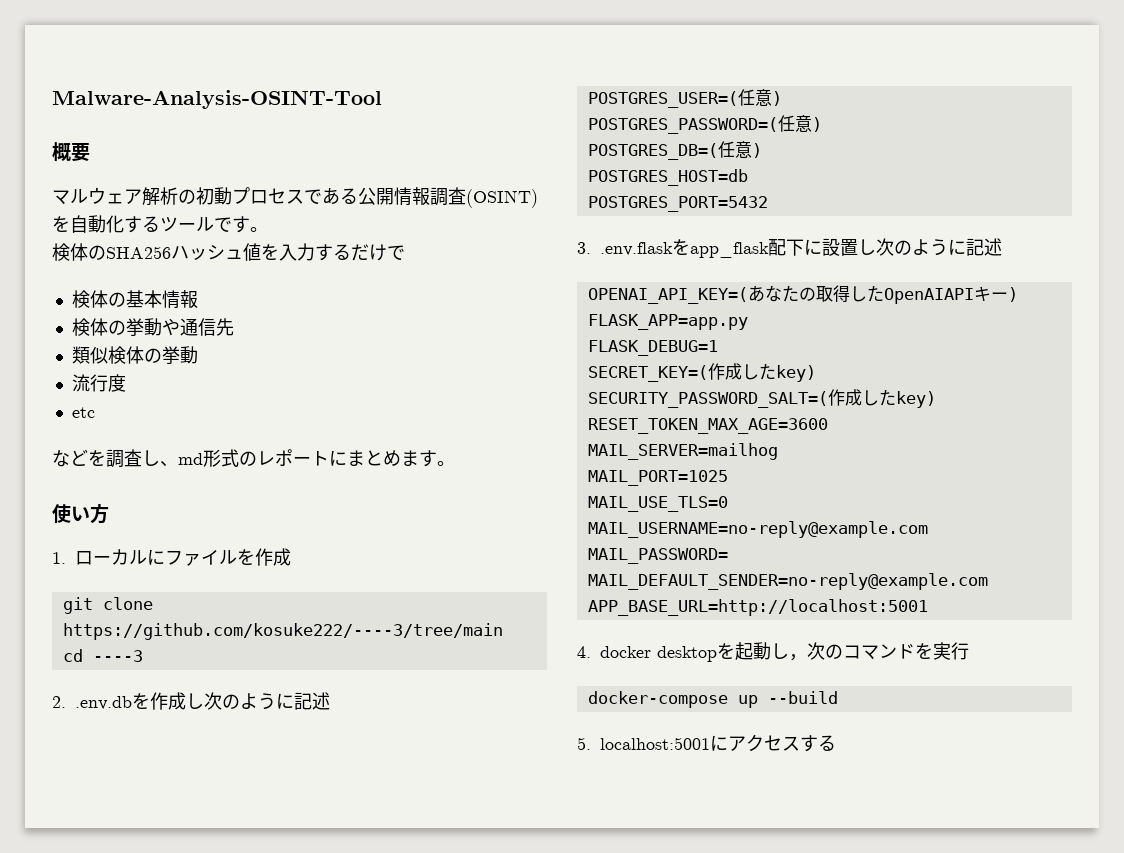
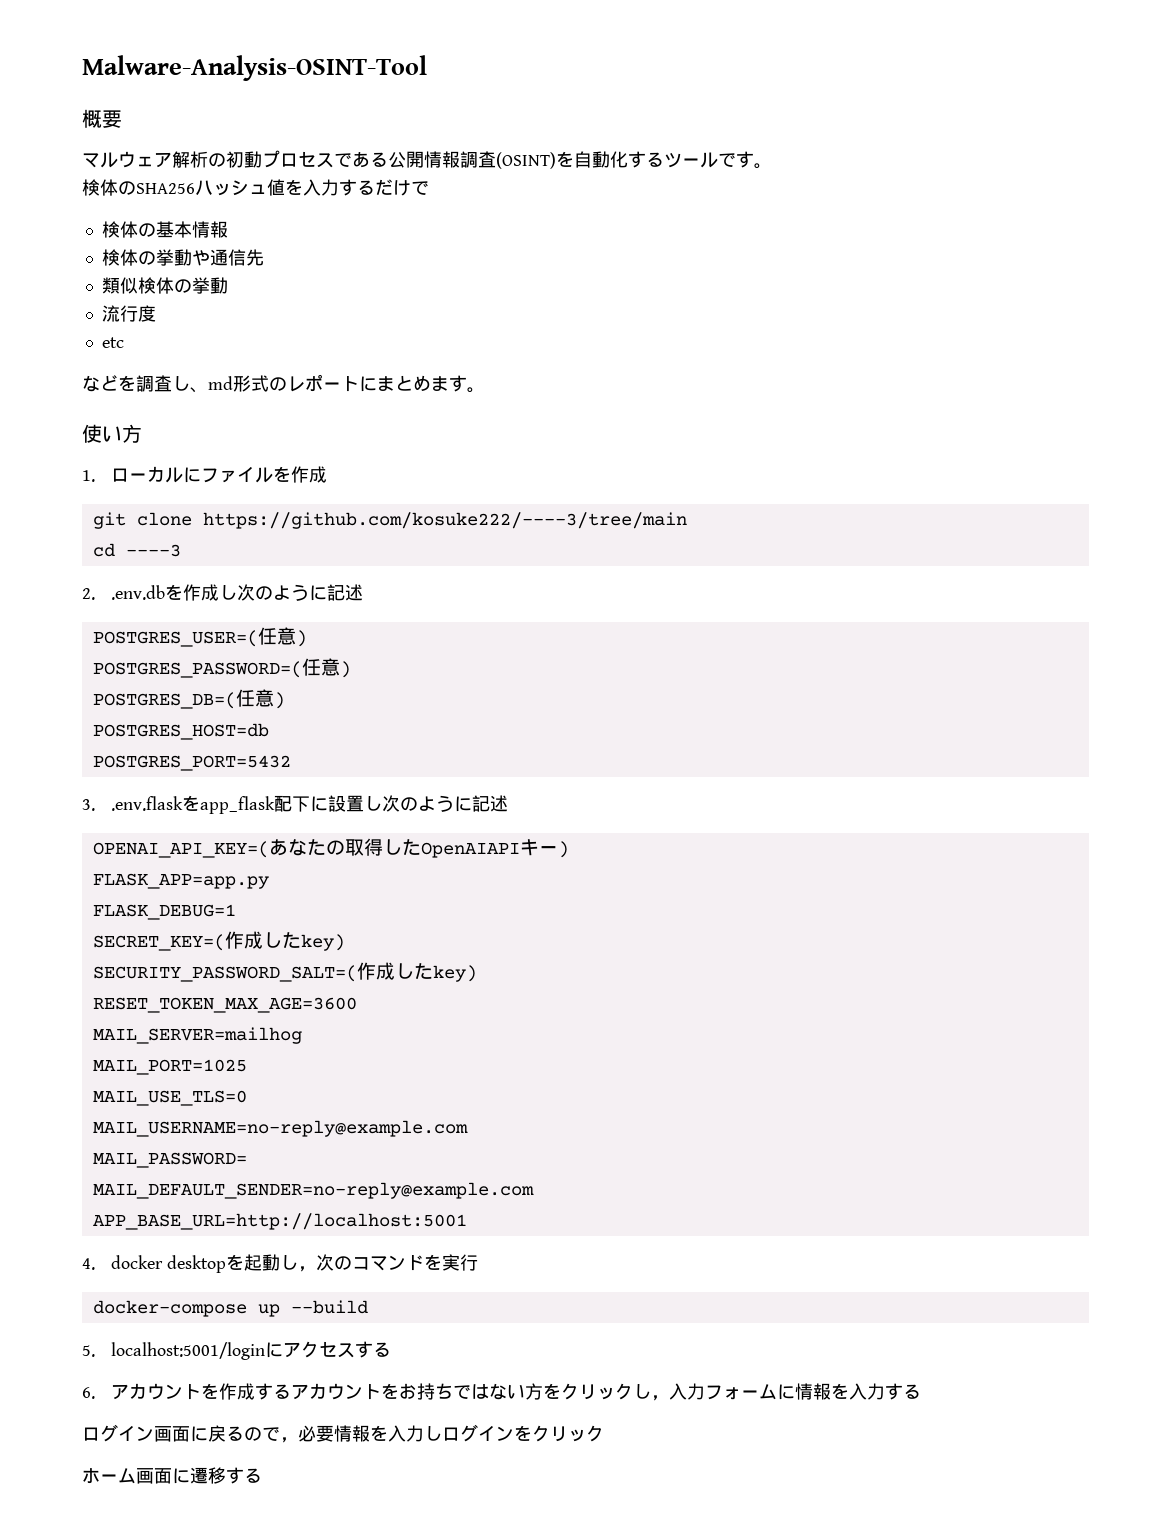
- 5. localhost:5001にアクセスする
+ 5. localhost:5001/loginにアクセスする
+ 6.アカウントを作成するアカウントをお持ちではない方をクリックし，入力フォームに情報を入力する
+ ログイン画面に戻るので，必要情報を入力しログインをクリック
+ ホーム画面に遷移する

